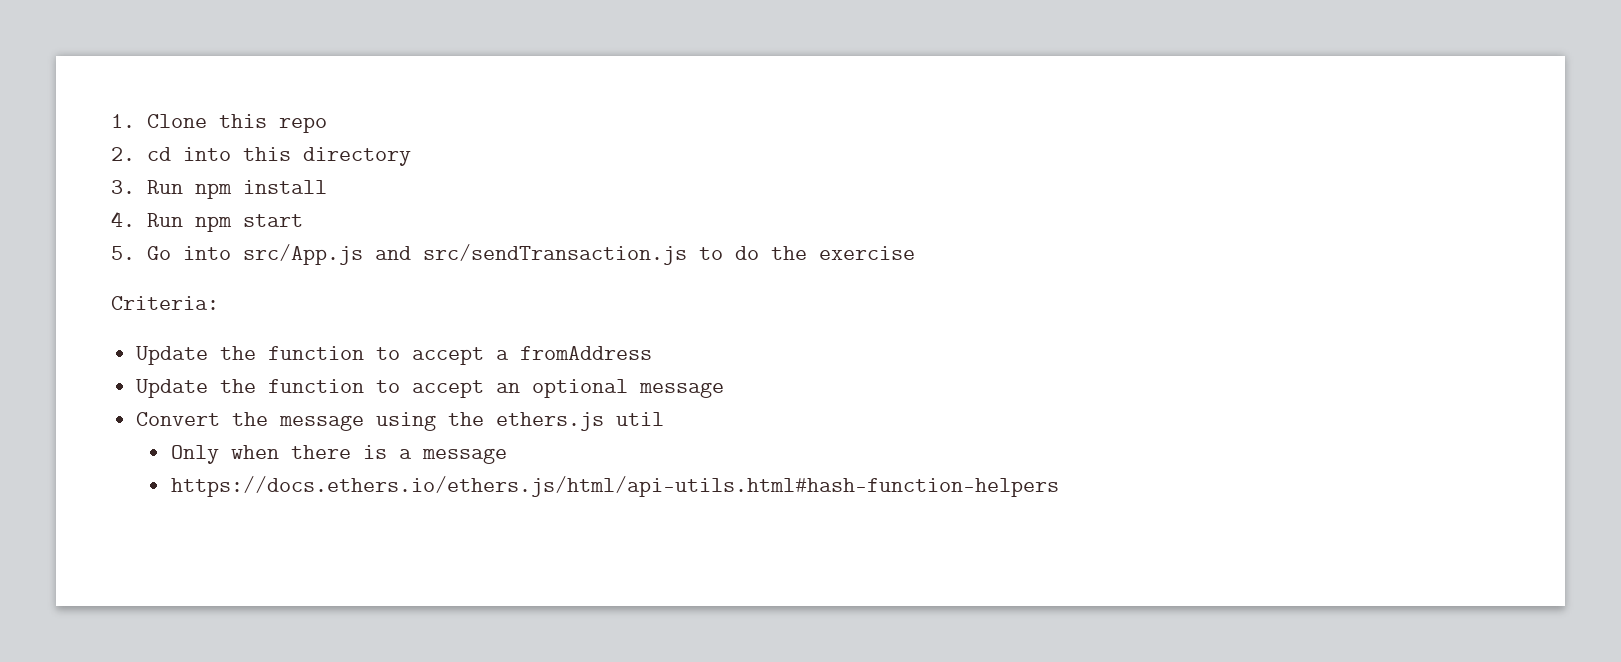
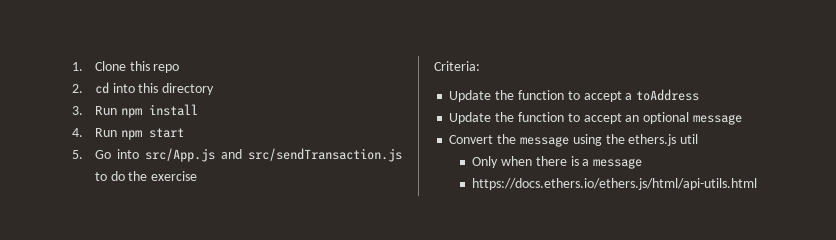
- Update the function to accept a fromAddress
+ Update the function to accept a toAddress
- https://docs.ethers.io/ethers.js/html/api-utils.html#hash-function-helpers
+ https://docs.ethers.io/ethers.js/html/api-utils.html

